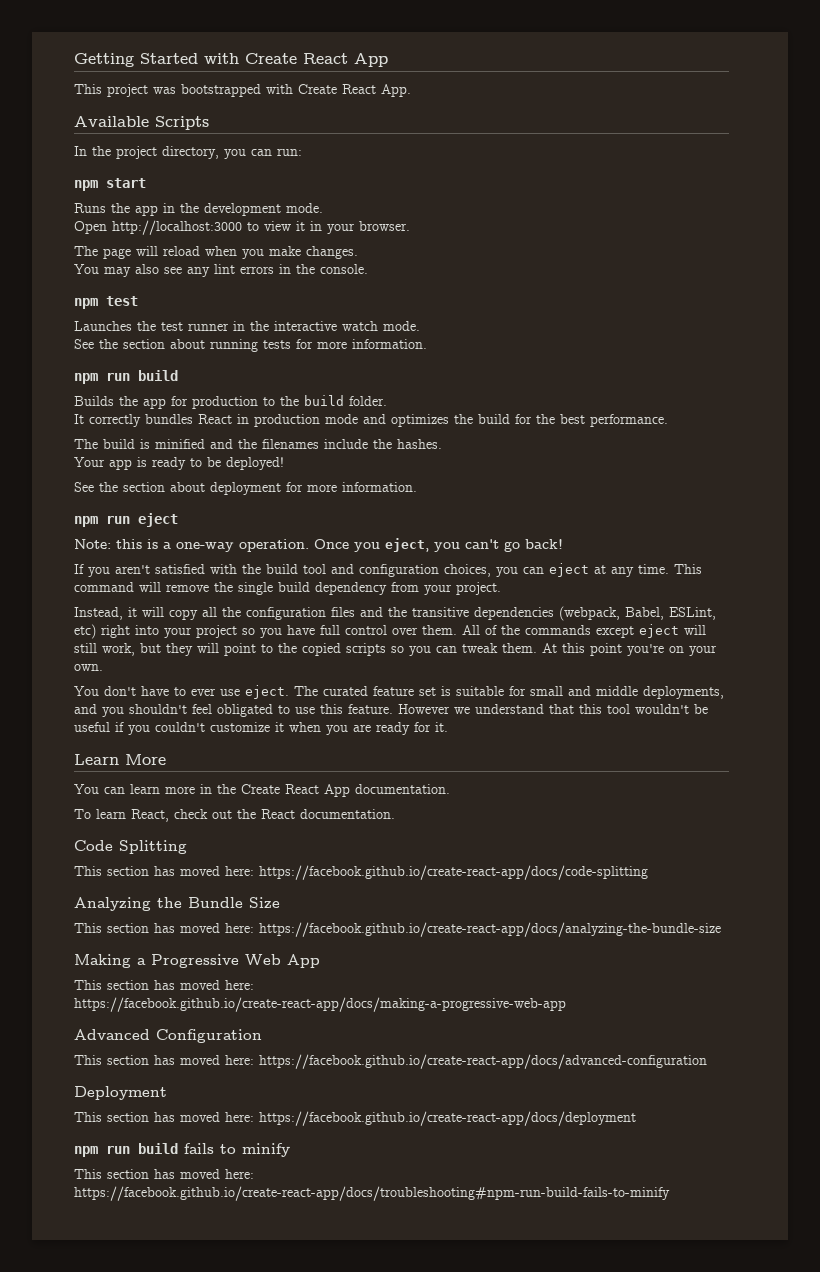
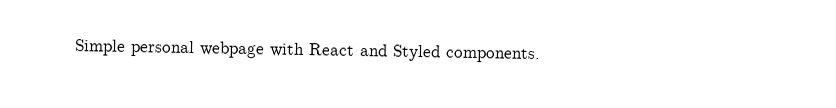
- Getting Started with Create React App
- This project was bootstrapped with Create React App.
- Available Scripts
- In the project directory, you can run:
- npm start
- Runs the app in the development mode.
- Open http://localhost:3000 to view it in your browser.
- The page will reload when you make changes.
- You may also see any lint errors in the console.
- npm test
- Launches the test runner in the interactive watch mode.
- See the section about running tests for more information.
- npm run build
- Builds the app for production to the build folder.
- It correctly bundles React in production mode and optimizes the build for the best performance.
- The build is minified and the filenames include the hashes.
- Your app is ready to be deployed!
- See the section about deployment for more information.
- npm run eject
- Note: this is a one-way operation. Once you eject, you can't go back!
- If you aren't satisfied with the build tool and configuration choices, you can eject at any time. This command will remove the single build dependency from your project.
- Instead, it will copy all the configuration files and the transitive dependencies (webpack, Babel, ESLint, etc) right into your project so you have full control over them. All of the commands except eject will still work, but they will point to the copied scripts so you can tweak them. At this point you're on your own.
- You don't have to ever use eject. The curated feature set is suitable for small and middle deployments, and you shouldn't feel obligated to use this feature. However we understand that this tool wouldn't be useful if you couldn't customize it when you are ready for it.
- Learn More
- You can learn more in the Create React App documentation.
- To learn React, check out the React documentation.
- Code Splitting
- This section has moved here: https://facebook.github.io/create-react-app/docs/code-splitting
- Analyzing the Bundle Size
- This section has moved here: https://facebook.github.io/create-react-app/docs/analyzing-the-bundle-size
- Making a Progressive Web App
- This section has moved here: https://facebook.github.io/create-react-app/docs/making-a-progressive-web-app
- Advanced Configuration
- This section has moved here: https://facebook.github.io/create-react-app/docs/advanced-configuration
- Deployment
- This section has moved here: https://facebook.github.io/create-react-app/docs/deployment
- npm run build fails to minify
- This section has moved here: https://facebook.github.io/create-react-app/docs/troubleshooting#npm-run-build-fails-to-minify
+ Simple personal webpage with React and Styled components.

